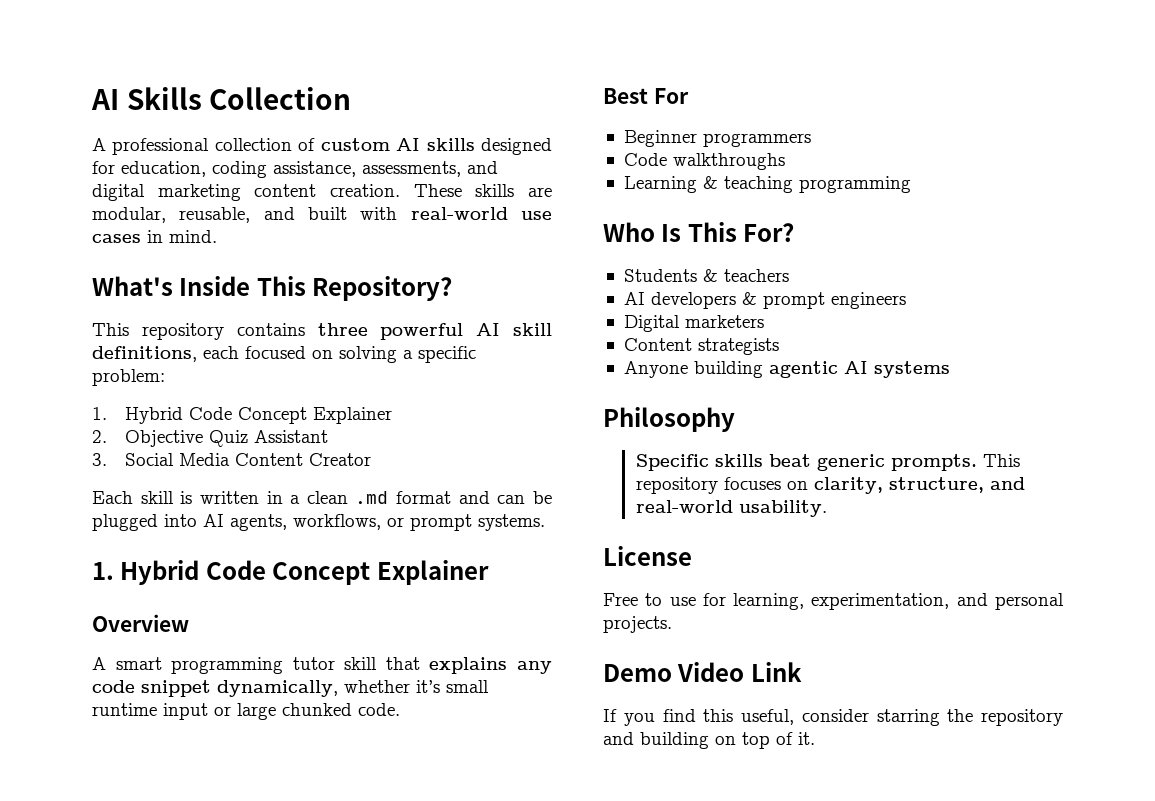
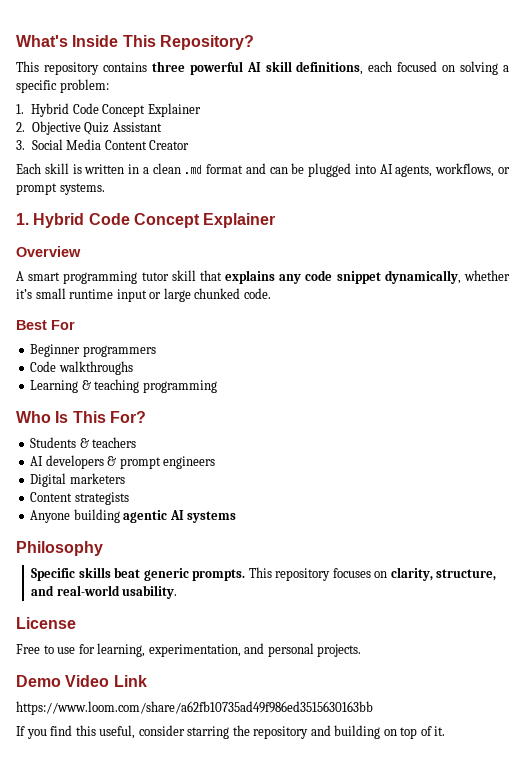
- AI Skills Collection
- A professional collection of custom AI skills designed for education, coding assistance, assessments, and digital marketing content creation. These skills are modular, reusable, and built with real-world use cases in mind.
+ https://www.loom.com/share/a62fb10735ad49f986ed3515630163bb

